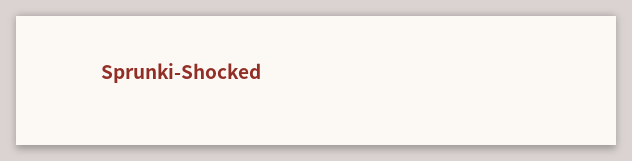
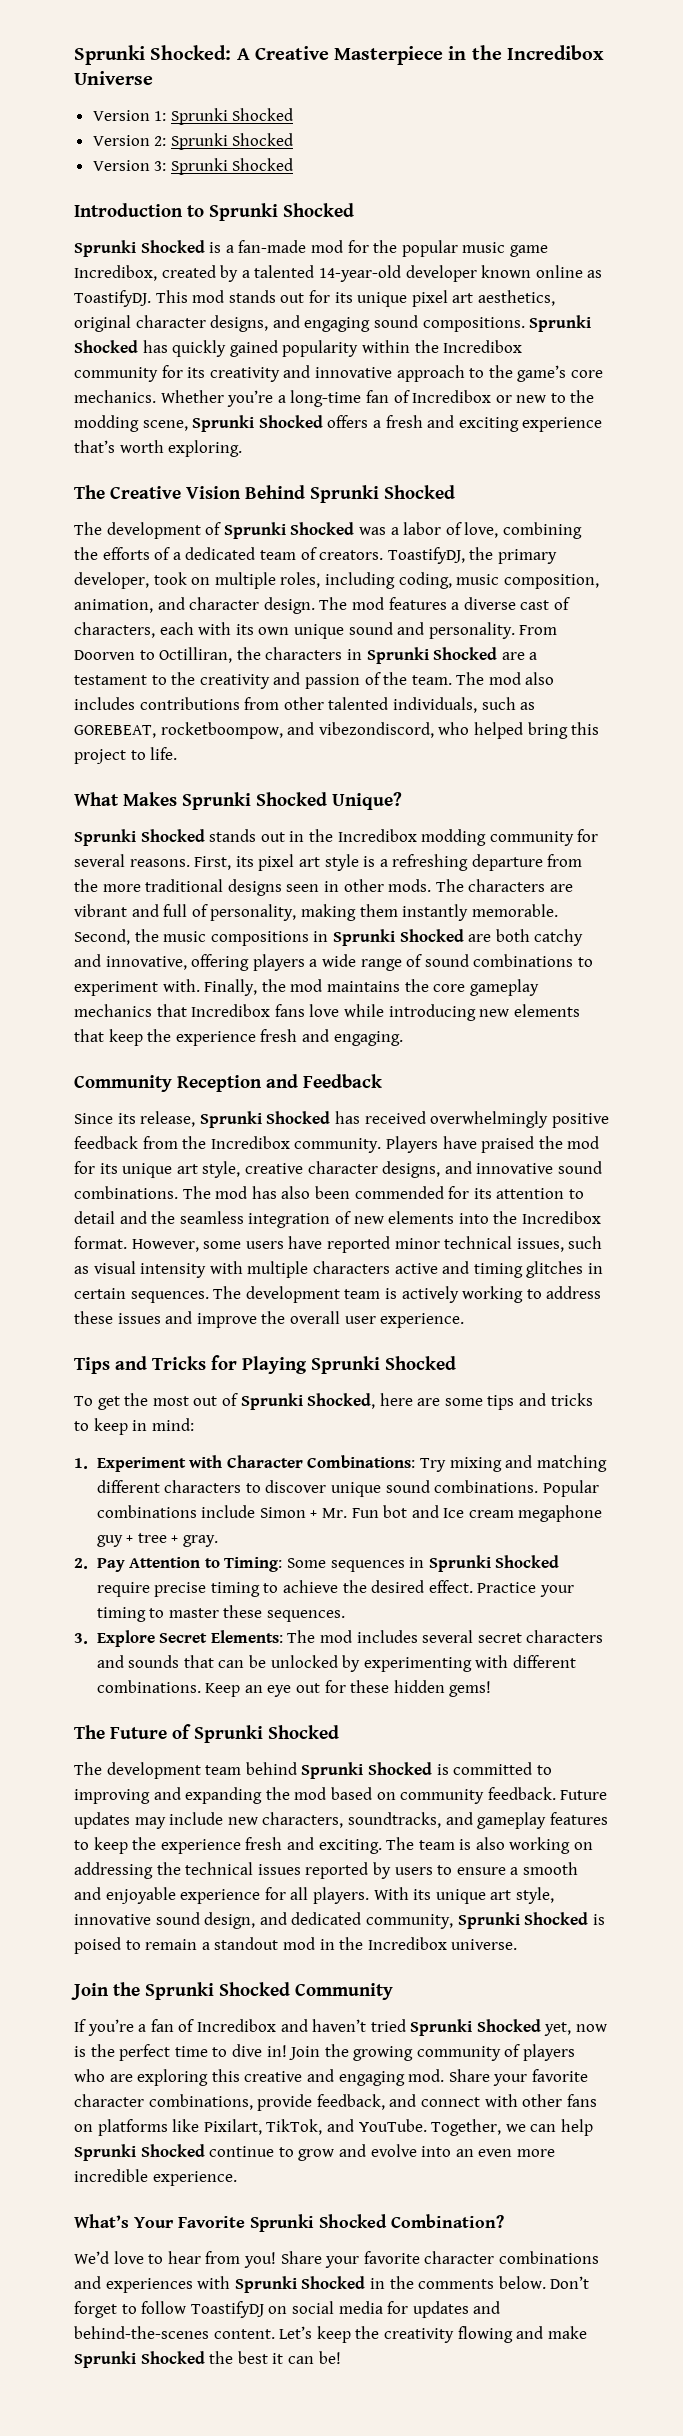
- Sprunki-Shocked
+ Sprunki Shocked: A Creative Masterpiece in the Incredibox Universe
+ Version 1: Sprunki Shocked
+ Version 2: Sprunki Shocked
+ Version 3: Sprunki Shocked
+ Introduction to Sprunki Shocked
+ Sprunki Shocked is a fan-made mod for the popular music game Incredibox, created by a talented 14-year-old developer known online as ToastifyDJ. This mod stands out for its unique pixel art aesthetics, original character designs, and engaging sound compositions. Sprunki Shocked has quickly gained popularity within the Incredibox community for its creativity and innovative approach to the game’s core mechanics. Whether you’re a long-time fan of Incredibox or new to the modding scene, Sprunki Shocked offers a fresh and exciting experience that’s worth exploring.
+ The Creative Vision Behind Sprunki Shocked
+ The development of Sprunki Shocked was a labor of love, combining the efforts of a dedicated team of creators. ToastifyDJ, the primary developer, took on multiple roles, including coding, music composition, animation, and character design. The mod features a diverse cast of characters, each with its own unique sound and personality. From Doorven to Octilliran, the characters in Sprunki Shocked are a testament to the creativity and passion of the team. The mod also includes contributions from other talented individuals, such as GOREBEAT, rocketboompow, and vibezondiscord, who helped bring this project to life.
+ What Makes Sprunki Shocked Unique?
+ Sprunki Shocked stands out in the Incredibox modding community for several reasons. First, its pixel art style is a refreshing departure from the more traditional designs seen in other mods. The characters are vibrant and full of personality, making them instantly memorable. Second, the music compositions in Sprunki Shocked are both catchy and innovative, offering players a wide range of sound combinations to experiment with. Finally, the mod maintains the core gameplay mechanics that Incredibox fans love while introducing new elements that keep the experience fresh and engaging.
+ Community Reception and Feedback
+ Since its release, Sprunki Shocked has received overwhelmingly positive feedback from the Incredibox community. Players have praised the mod for its unique art style, creative character designs, and innovative sound combinations. The mod has also been commended for its attention to detail and the seamless integration of new elements into the Incredibox format. However, some users have reported minor technical issues, such as visual intensity with multiple characters active and timing glitches in certain sequences. The development team is actively working to address these issues and improve the overall user experience.
+ Tips and Tricks for Playing Sprunki Shocked
+ To get the most out of Sprunki Shocked, here are some tips and tricks to keep in mind:
+ 1. Experiment with Character Combinations: Try mixing and matching different characters to discover unique sound combinations. Popular combinations include Simon + Mr. Fun bot and Ice cream megaphone guy + tree + gray.
+ 2. Pay Attention to Timing: Some sequences in Sprunki Shocked require precise timing to achieve the desired effect. Practice your timing to master these sequences.
+ 3. Explore Secret Elements: The mod includes several secret characters and sounds that can be unlocked by experimenting with different combinations. Keep an eye out for these hidden gems!
+ The Future of Sprunki Shocked
+ The development team behind Sprunki Shocked is committed to improving and expanding the mod based on community feedback. Future updates may include new characters, soundtracks, and gameplay features to keep the experience fresh and exciting. The team is also working on addressing the technical issues reported by users to ensure a smooth and enjoyable experience for all players. With its unique art style, innovative sound design, and dedicated community, Sprunki Shocked is poised to remain a standout mod in the Incredibox universe.
+ Join the Sprunki Shocked Community
+ If you’re a fan of Incredibox and haven’t tried Sprunki Shocked yet, now is the perfect time to dive in! Join the growing community of players who are exploring this creative and engaging mod. Share your favorite character combinations, provide feedback, and connect with other fans on platforms like Pixilart, TikTok, and YouTube. Together, we can help Sprunki Shocked continue to grow and evolve into an even more incredible experience.
+ What’s Your Favorite Sprunki Shocked Combination?
+ We’d love to hear from you! Share your favorite character combinations and experiences with Sprunki Shocked in the comments below. Don’t forget to follow ToastifyDJ on social media for updates and behind-the-scenes content. Let’s keep the creativity flowing and make Sprunki Shocked the best it can be!

